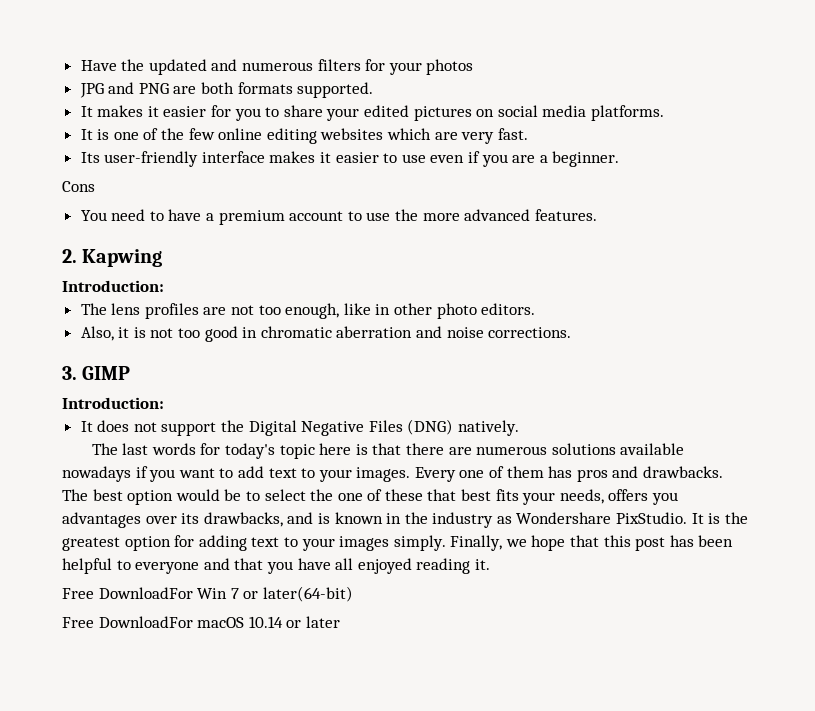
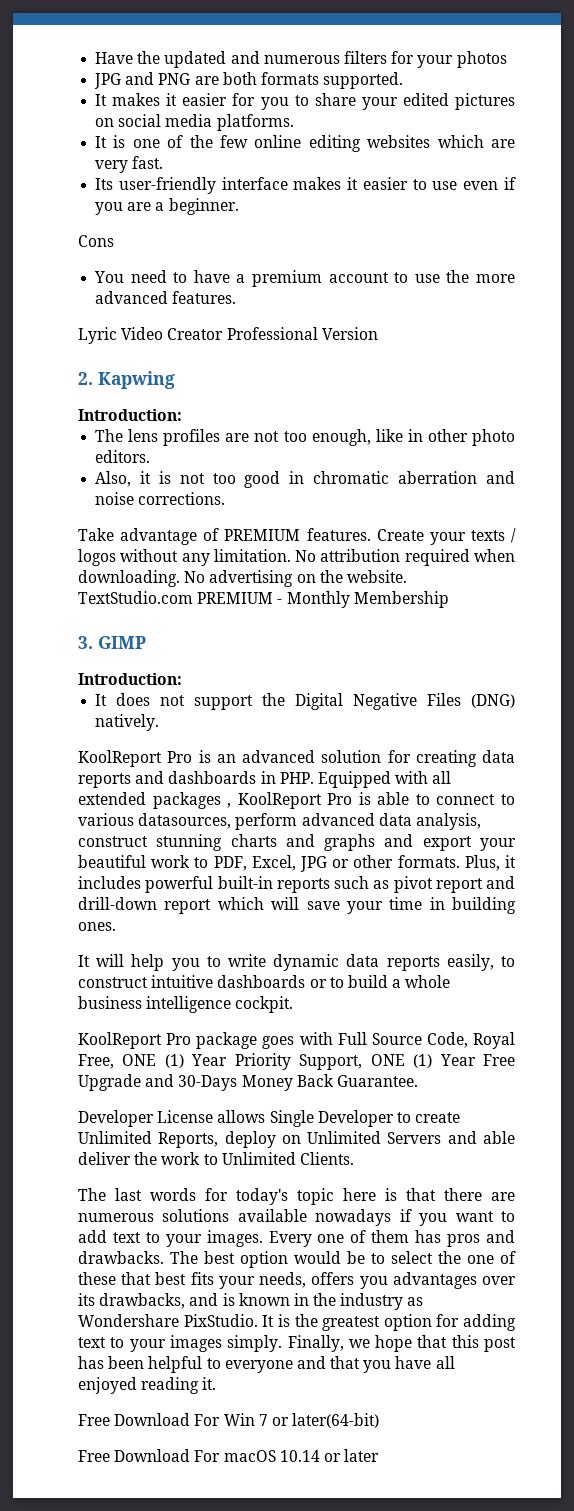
+ Lyric Video Creator Professional Version
+ Take advantage of PREMIUM features. Create your texts / logos without any limitation. No attribution required when downloading. No advertising on the website. TextStudio.com PREMIUM - Monthly Membership
+ KoolReport Pro is an advanced solution for creating data reports and dashboards in PHP. Equipped with all extended packages , KoolReport Pro is able to connect to various datasources, perform advanced data analysis, construct stunning charts and graphs and export your beautiful work to PDF, Excel, JPG or other formats. Plus, it includes powerful built-in reports such as pivot report and drill-down report which will save your time in building ones.
+ It will help you to write dynamic data reports easily, to construct intuitive dashboards or to build a whole business intelligence cockpit.
+ KoolReport Pro package goes with Full Source Code, Royal Free, ONE (1) Year Priority Support, ONE (1) Year Free Upgrade and 30-Days Money Back Guarantee.
+ Developer License allows Single Developer to create Unlimited Reports, deploy on Unlimited Servers and able deliver the work to Unlimited Clients.
- Free DownloadFor Win 7 or later(64-bit)
+ Free Download For Win 7 or later(64-bit)
- Free DownloadFor macOS 10.14 or later
+ Free Download For macOS 10.14 or later

